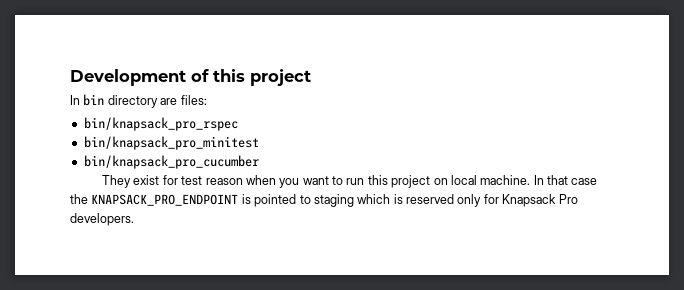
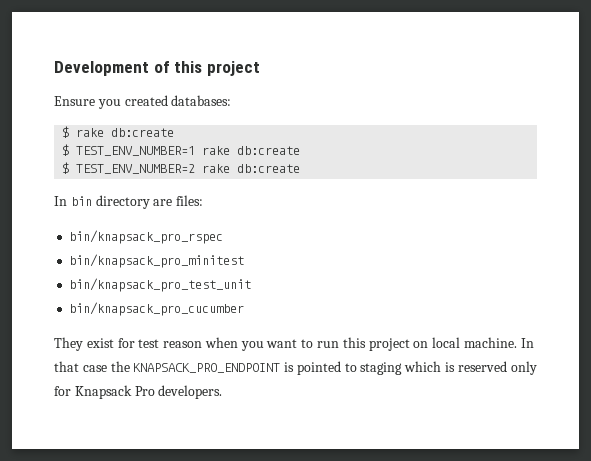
+ Ensure you created databases:
+ $ rake db:create
+ $ TEST_ENV_NUMBER=1 rake db:create
+ $ TEST_ENV_NUMBER=2 rake db:create
+ bin/knapsack_pro_test_unit

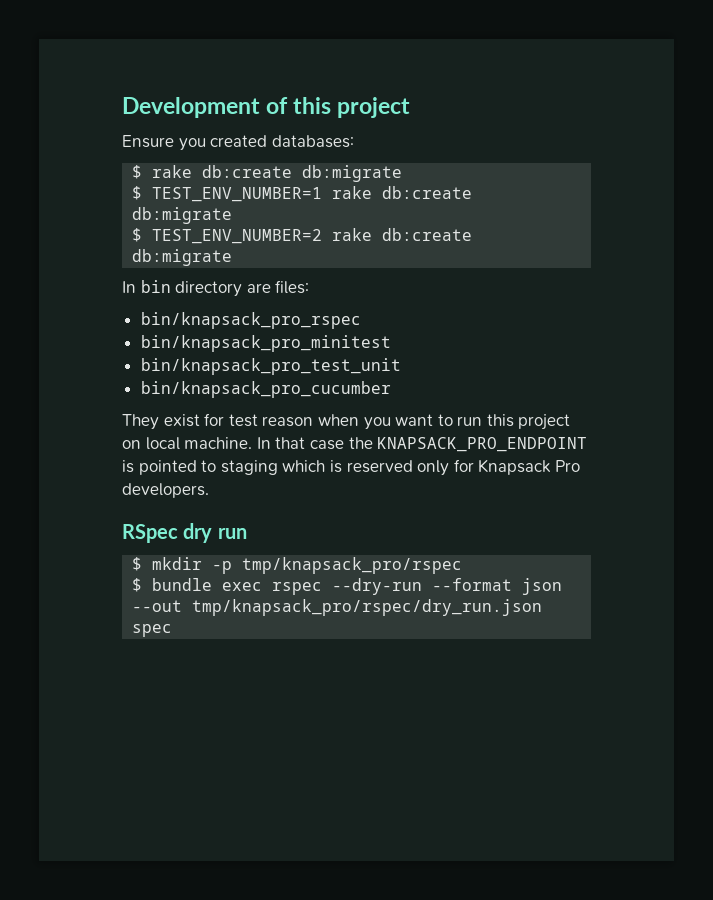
- $ rake db:create
+ $ rake db:create db:migrate
- $ TEST_ENV_NUMBER=1 rake db:create
+ $ TEST_ENV_NUMBER=1 rake db:create db:migrate
- $ TEST_ENV_NUMBER=2 rake db:create
+ $ TEST_ENV_NUMBER=2 rake db:create db:migrate
+ RSpec dry run
+ $ mkdir -p tmp/knapsack_pro/rspec
+ $ bundle exec rspec --dry-run --format json --out tmp/knapsack_pro/rspec/dry_run.json spec

